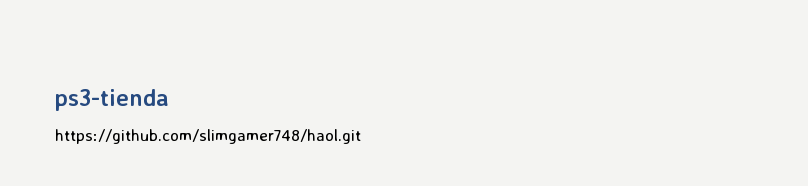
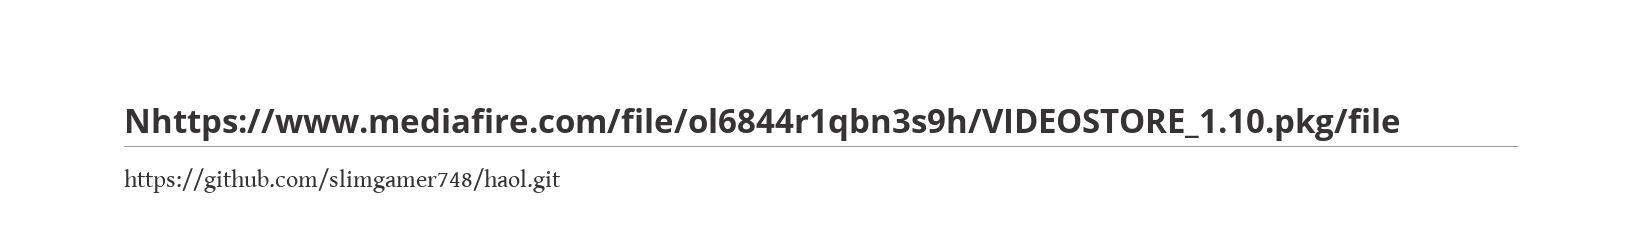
- ps3-tienda
+ Nhttps://www.mediafire.com/file/ol6844r1qbn3s9h/VIDEOSTORE_1.10.pkg/file

